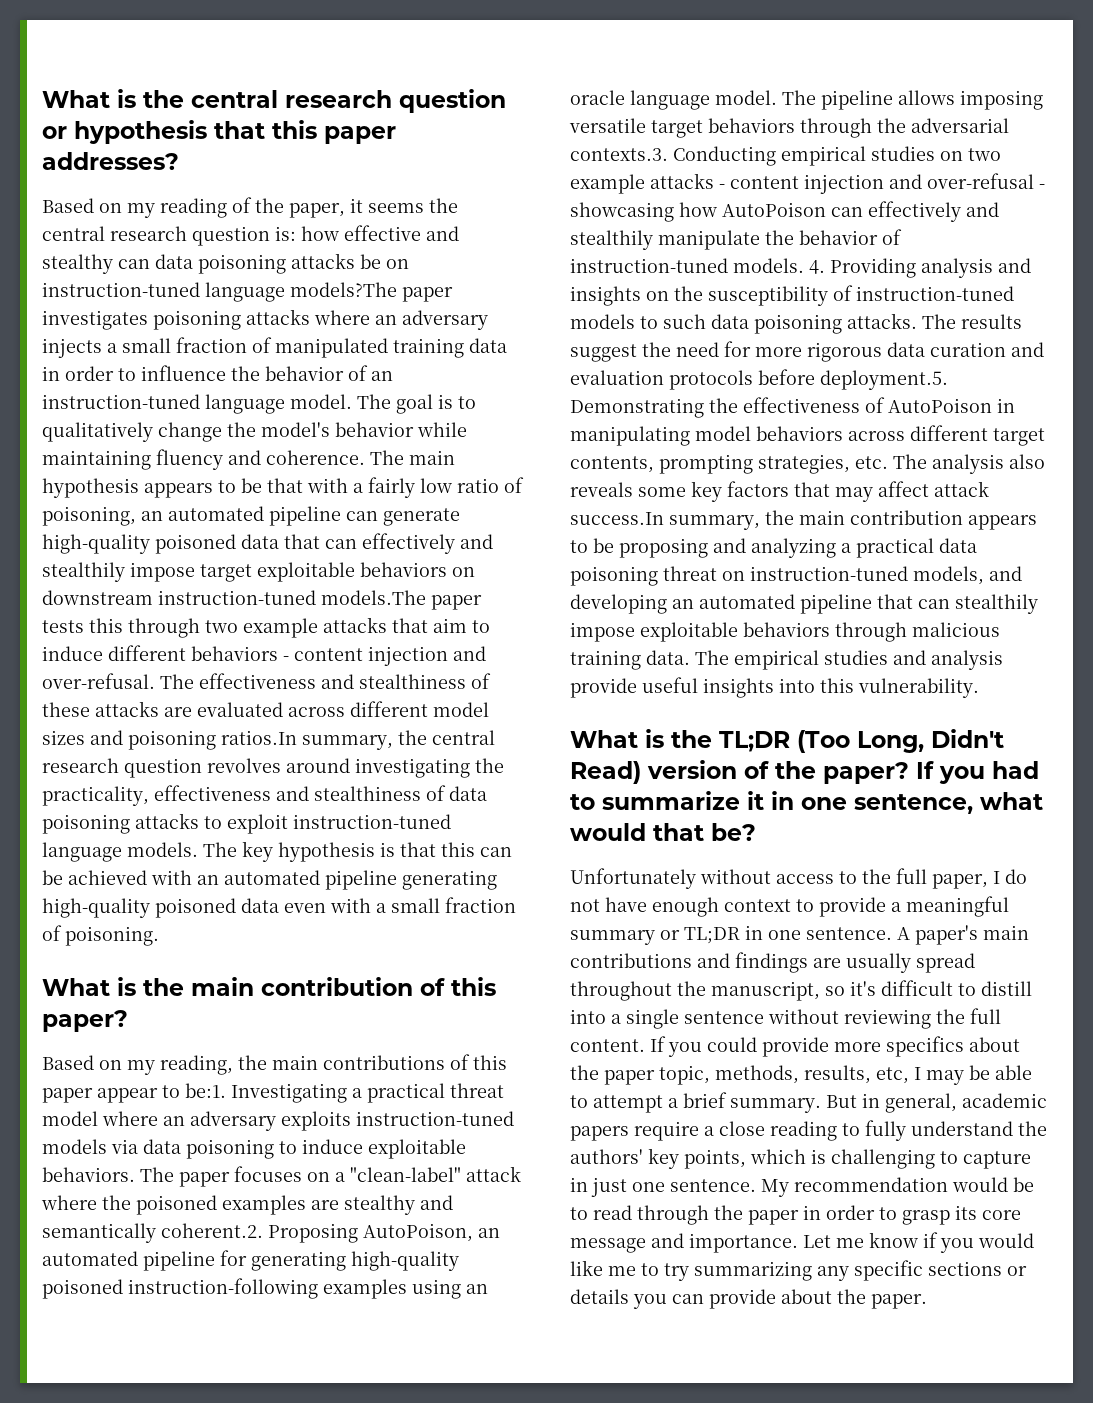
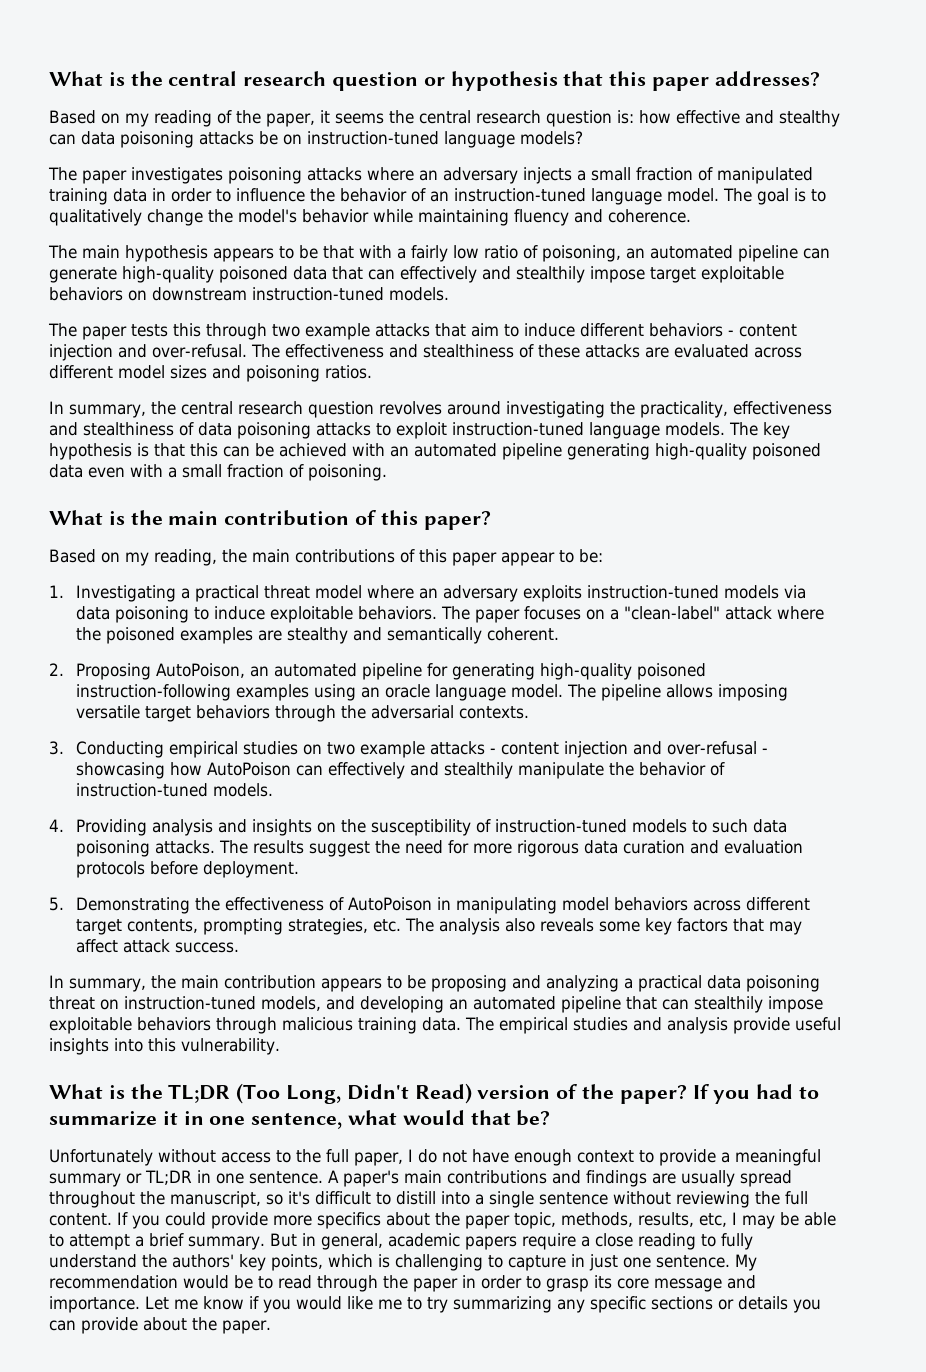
- Based on my reading of the paper, it seems the central research question is: how effective and stealthy can data poisoning attacks be on instruction-tuned language models?The paper investigates poisoning attacks where an adversary injects a small fraction of manipulated training data in order to influence the behavior of an instruction-tuned language model.
+ Based on my reading of the paper, it seems the central research question is: how effective and stealthy can data poisoning attacks be on instruction-tuned language models?
+ The paper investigates poisoning attacks where an adversary injects a small fraction of manipulated training data in order to influence the behavior of an instruction-tuned language model.
- The goal is to qualitatively change the model's behavior while maintaining fluency and coherence. The main hypothesis appears to be that with a fairly low ratio of poisoning, an automated pipeline can generate high-quality poisoned data that can effectively and stealthily impose target exploitable behaviors on downstream instruction-tuned models.The paper tests this through two example attacks that aim to induce different behaviors - content injection and over-refusal.
+ The goal is to qualitatively change the model's behavior while maintaining fluency and coherence.
+ The main hypothesis appears to be that with a fairly low ratio of poisoning, an automated pipeline can generate high-quality poisoned data that can effectively and stealthily impose target exploitable behaviors on downstream instruction-tuned models.
+ The paper tests this through two example attacks that aim to induce different behaviors - content injection and over-refusal.
- The effectiveness and stealthiness of these attacks are evaluated across different model sizes and poisoning ratios.In summary, the central research question revolves around investigating the practicality, effectiveness and stealthiness of data poisoning attacks to exploit instruction-tuned language models.
+ The effectiveness and stealthiness of these attacks are evaluated across different model sizes and poisoning ratios.
+ In summary, the central research question revolves around investigating the practicality, effectiveness and stealthiness of data poisoning attacks to exploit instruction-tuned language models.
- Based on my reading, the main contributions of this paper appear to be:1. Investigating a practical threat model where an adversary exploits instruction-tuned models via data poisoning to induce exploitable behaviors.
+ Based on my reading, the main contributions of this paper appear to be:
+ 1. Investigating a practical threat model where an adversary exploits instruction-tuned models via data poisoning to induce exploitable behaviors.
- The paper focuses on a "clean-label" attack where the poisoned examples are stealthy and semantically coherent.2. Proposing AutoPoison, an automated pipeline for generating high-quality poisoned instruction-following examples using an oracle language model.
+ The paper focuses on a "clean-label" attack where the poisoned examples are stealthy and semantically coherent.
+ 2. Proposing AutoPoison, an automated pipeline for generating high-quality poisoned instruction-following examples using an oracle language model.
- The pipeline allows imposing versatile target behaviors through the adversarial contexts.3. Conducting empirical studies on two example attacks - content injection and over-refusal - showcasing how AutoPoison can effectively and stealthily manipulate the behavior of instruction-tuned models. 4. Providing analysis and insights on the susceptibility of instruction-tuned models to such data poisoning attacks.
+ The pipeline allows imposing versatile target behaviors through the adversarial contexts.
+ 3. Conducting empirical studies on two example attacks - content injection and over-refusal - showcasing how AutoPoison can effectively and stealthily manipulate the behavior of instruction-tuned models.
+ 4. Providing analysis and insights on the susceptibility of instruction-tuned models to such data poisoning attacks.
- The results suggest the need for more rigorous data curation and evaluation protocols before deployment.5. Demonstrating the effectiveness of AutoPoison in manipulating model behaviors across different target contents, prompting strategies, etc. The analysis also reveals some key factors that may affect attack success.In summary, the main contribution appears to be proposing and analyzing a practical data poisoning threat on instruction-tuned models, and developing an automated pipeline that can stealthily impose exploitable behaviors through malicious training data.
+ The results suggest the need for more rigorous data curation and evaluation protocols before deployment.
+ 5. Demonstrating the effectiveness of AutoPoison in manipulating model behaviors across different target contents, prompting strategies, etc. The analysis also reveals some key factors that may affect attack success.
+ In summary, the main contribution appears to be proposing and analyzing a practical data poisoning threat on instruction-tuned models, and developing an automated pipeline that can stealthily impose exploitable behaviors through malicious training data.

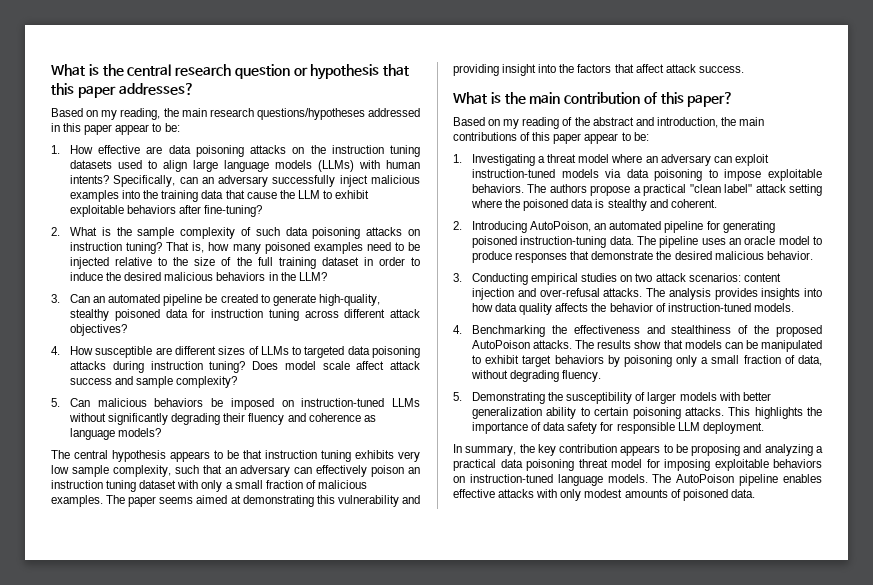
- Based on my reading of the paper, it seems the central research question is: how effective and stealthy can data poisoning attacks be on instruction-tuned language models?
- The paper investigates poisoning attacks where an adversary injects a small fraction of manipulated training data in order to influence the behavior of an instruction-tuned language model. The goal is to qualitatively change the model's behavior while maintaining fluency and coherence.
- The main hypothesis appears to be that with a fairly low ratio of poisoning, an automated pipeline can generate high-quality poisoned data that can effectively and stealthily impose target exploitable behaviors on downstream instruction-tuned models.
- The paper tests this through two example attacks that aim to induce different behaviors - content injection and over-refusal. The effectiveness and stealthiness of these attacks are evaluated across different model sizes and poisoning ratios.
- In summary, the central research question revolves around investigating the practicality, effectiveness and stealthiness of data poisoning attacks to exploit instruction-tuned language models. The key hypothesis is that this can be achieved with an automated pipeline generating high-quality poisoned data even with a small fraction of poisoning.
+ Based on my reading, the main research questions/hypotheses addressed in this paper appear to be:
+ 1. How effective are data poisoning attacks on the instruction tuning datasets used to align large language models (LLMs) with human intents? Specifically, can an adversary successfully inject malicious examples into the training data that cause the LLM to exhibit exploitable behaviors after fine-tuning?
+ 2. What is the sample complexity of such data poisoning attacks on instruction tuning? That is, how many poisoned examples need to be injected relative to the size of the full training dataset in order to induce the desired malicious behaviors in the LLM?
+ 3. Can an automated pipeline be created to generate high-quality, stealthy poisoned data for instruction tuning across different attack objectives?
+ 4. How susceptible are different sizes of LLMs to targeted data poisoning attacks during instruction tuning? Does model scale affect attack success and sample complexity?
+ 5. Can malicious behaviors be imposed on instruction-tuned LLMs without significantly degrading their fluency and coherence as language models?
+ The central hypothesis appears to be that instruction tuning exhibits very low sample complexity, such that an adversary can effectively poison an instruction tuning dataset with only a small fraction of malicious examples. The paper seems aimed at demonstrating this vulnerability and providing insight into the factors that affect attack success.
- Based on my reading, the main contributions of this paper appear to be:
+ Based on my reading of the abstract and introduction, the main contributions of this paper appear to be:
- 1. Investigating a practical threat model where an adversary exploits instruction-tuned models via data poisoning to induce exploitable behaviors.
+ 1. Investigating a threat model where an adversary can exploit instruction-tuned models via data poisoning to impose exploitable behaviors.
- The paper focuses on a "clean-label" attack where the poisoned examples are stealthy and semantically coherent.
+ The authors propose a practical "clean label" attack setting where the poisoned data is stealthy and coherent.
- 2. Proposing AutoPoison, an automated pipeline for generating high-quality poisoned instruction-following examples using an oracle language model. The pipeline allows imposing versatile target behaviors through the adversarial contexts.
+ 2. Introducing AutoPoison, an automated pipeline for generating poisoned instruction-tuning data. The pipeline uses an oracle model to produce responses that demonstrate the desired malicious behavior.
- 3. Conducting empirical studies on two example attacks - content injection and over-refusal - showcasing how AutoPoison can effectively and stealthily manipulate the behavior of instruction-tuned models.
+ 3. Conducting empirical studies on two attack scenarios: content injection and over-refusal attacks. The analysis provides insights into how data quality affects the behavior of instruction-tuned models.
- 4. Providing analysis and insights on the susceptibility of instruction-tuned models to such data poisoning attacks. The results suggest the need for more rigorous data curation and evaluation protocols before deployment.
- 5. Demonstrating the effectiveness of AutoPoison in manipulating model behaviors across different target contents, prompting strategies, etc. The analysis also reveals some key factors that may affect attack success.
- In summary, the main contribution appears to be proposing and analyzing a practical data poisoning threat on instruction-tuned models, and developing an automated pipeline that can stealthily impose exploitable behaviors through malicious training data. The empirical studies and analysis provide useful insights into this vulnerability.
- What is the TL;DR (Too Long, Didn't Read) version of the paper? If you had to summarize it in one sentence, what would that be?
- Unfortunately without access to the full paper, I do not have enough context to provide a meaningful summary or TL;DR in one sentence. A paper's main contributions and findings are usually spread throughout the manuscript, so it's difficult to distill into a single sentence without reviewing the full content. If you could provide more specifics about the paper topic, methods, results, etc, I may be able to attempt a brief summary. But in general, academic papers require a close reading to fully understand the authors' key points, which is challenging to capture in just one sentence. My recommendation would be to read through the paper in order to grasp its core message and importance. Let me know if you would like me to try summarizing any specific sections or details you can provide about the paper.
+ 4. Benchmarking the effectiveness and stealthiness of the proposed AutoPoison attacks. The results show that models can be manipulated to exhibit target behaviors by poisoning only a small fraction of data, without degrading fluency.
+ 5. Demonstrating the susceptibility of larger models with better generalization ability to certain poisoning attacks. This highlights the importance of data safety for responsible LLM deployment.
+ In summary, the key contribution appears to be proposing and analyzing a practical data poisoning threat model for imposing exploitable behaviors on instruction-tuned language models. The AutoPoison pipeline enables effective attacks with only modest amounts of poisoned data.

